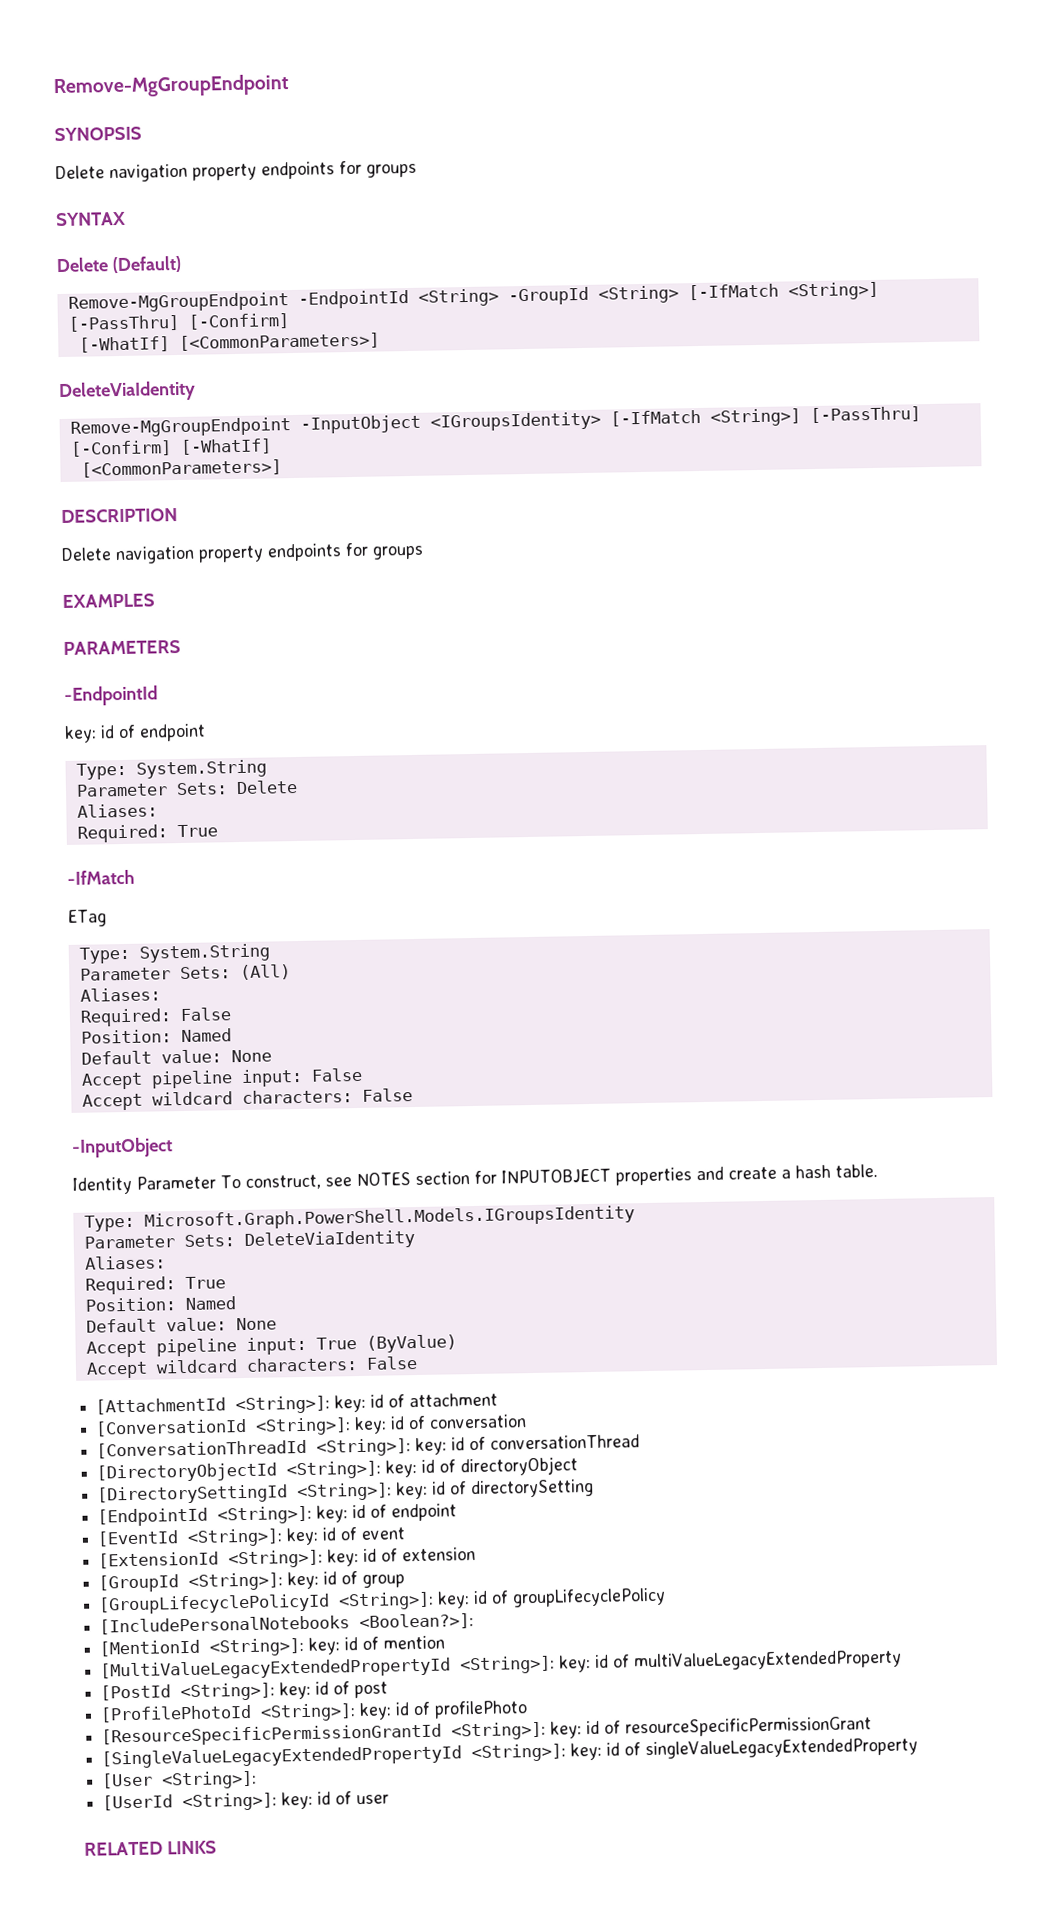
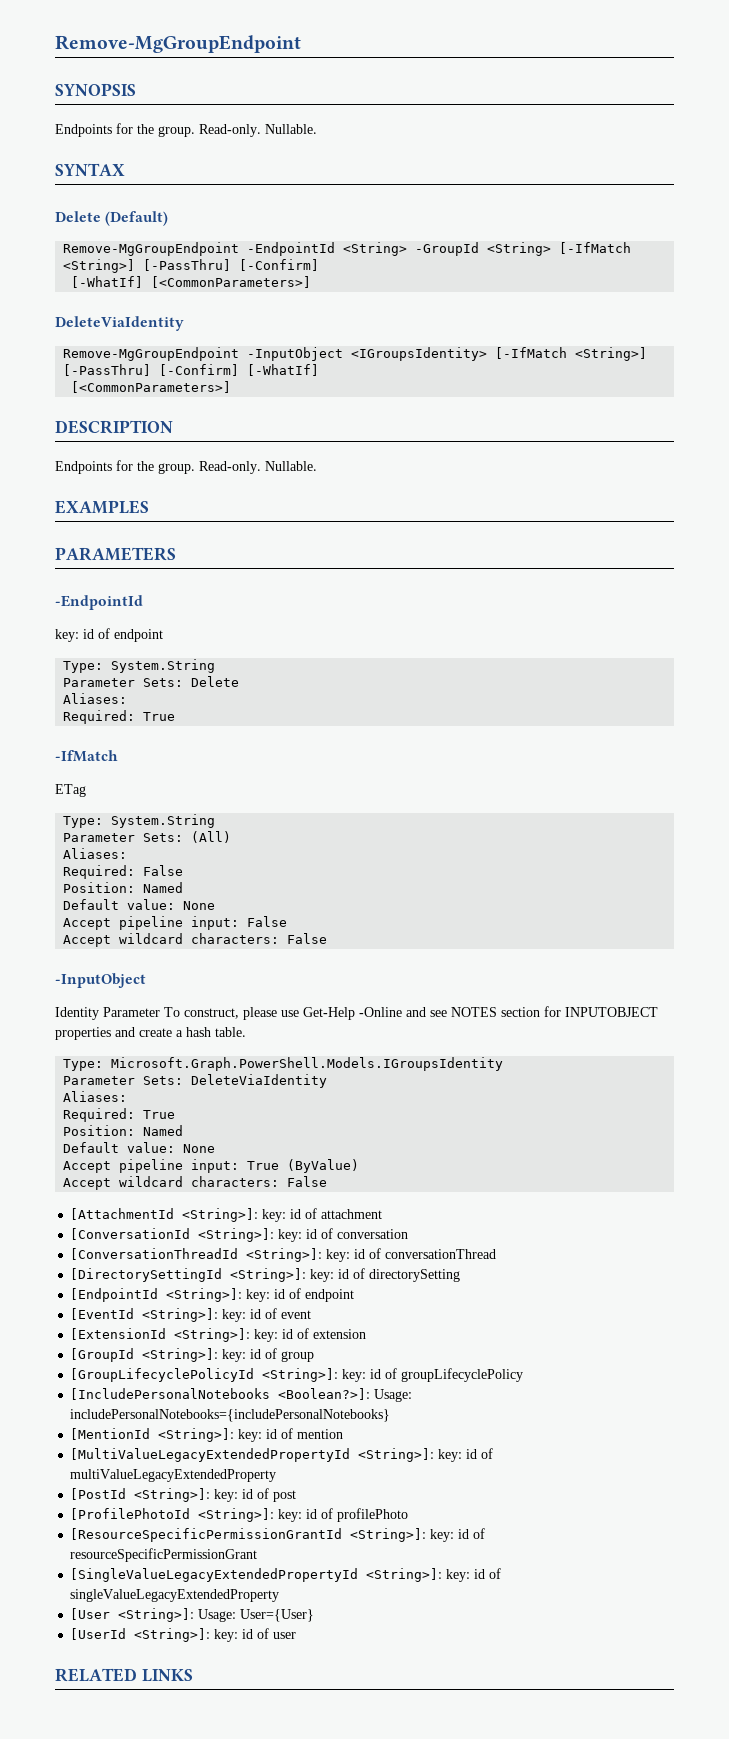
  SYNOPSIS
- Delete navigation property endpoints for groups
+ Endpoints for the group. Read-only. Nullable.
  DESCRIPTION
- Delete navigation property endpoints for groups
+ Endpoints for the group. Read-only. Nullable.
- Identity Parameter To construct, see NOTES section for INPUTOBJECT properties and create a hash table.
+ Identity Parameter To construct, please use Get-Help -Online and see NOTES section for INPUTOBJECT properties and create a hash table.
- [DirectoryObjectId <String>]: key: id of directoryObject
- [IncludePersonalNotebooks <Boolean?>]:
+ [IncludePersonalNotebooks <Boolean?>]: Usage: includePersonalNotebooks={includePersonalNotebooks}
- [User <String>]:
+ [User <String>]: Usage: User={User}

